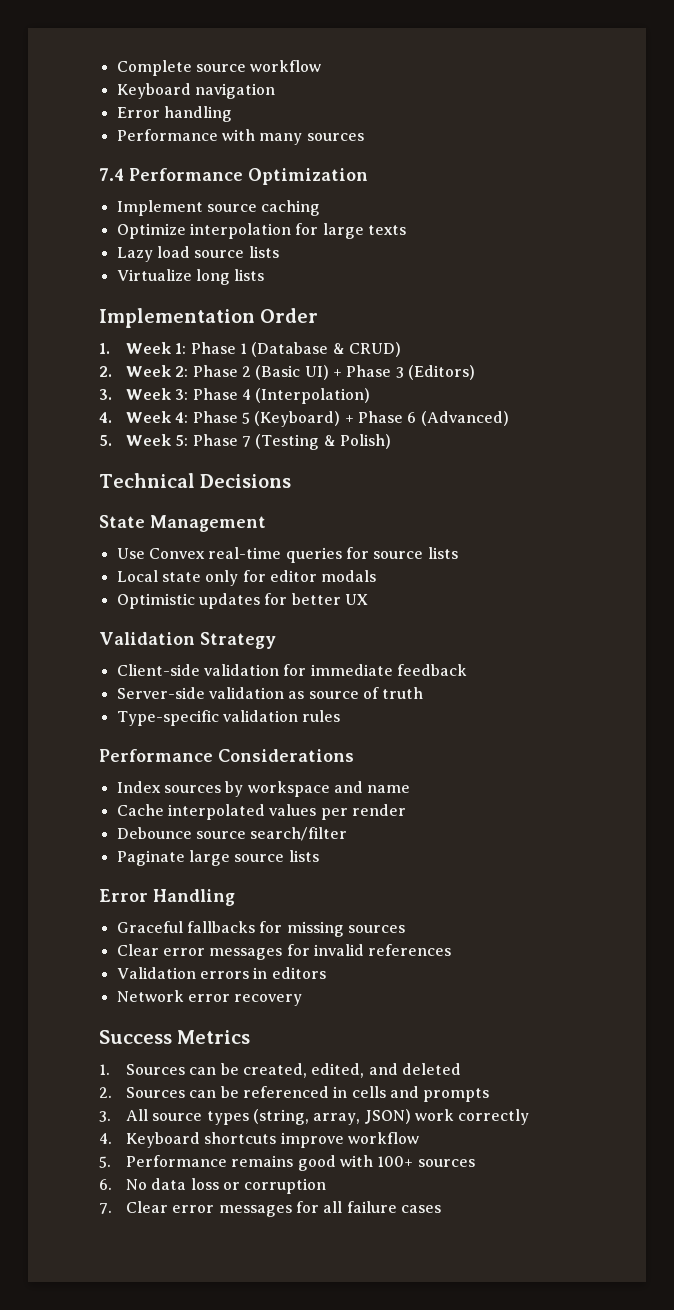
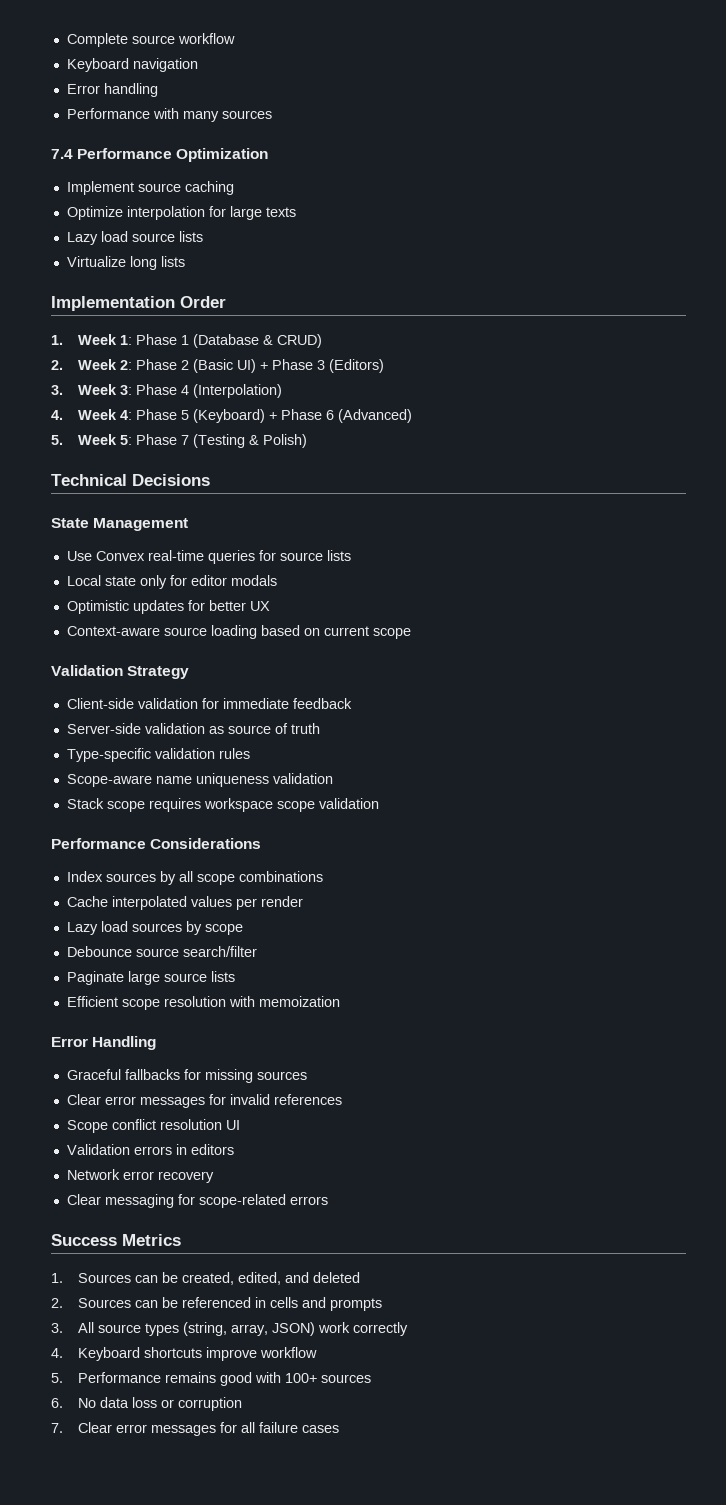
+ Context-aware source loading based on current scope
+ Scope-aware name uniqueness validation
+ Stack scope requires workspace scope validation
- Index sources by workspace and name
+ Index sources by all scope combinations
+ Lazy load sources by scope
+ Efficient scope resolution with memoization
+ Scope conflict resolution UI
+ Clear messaging for scope-related errors

